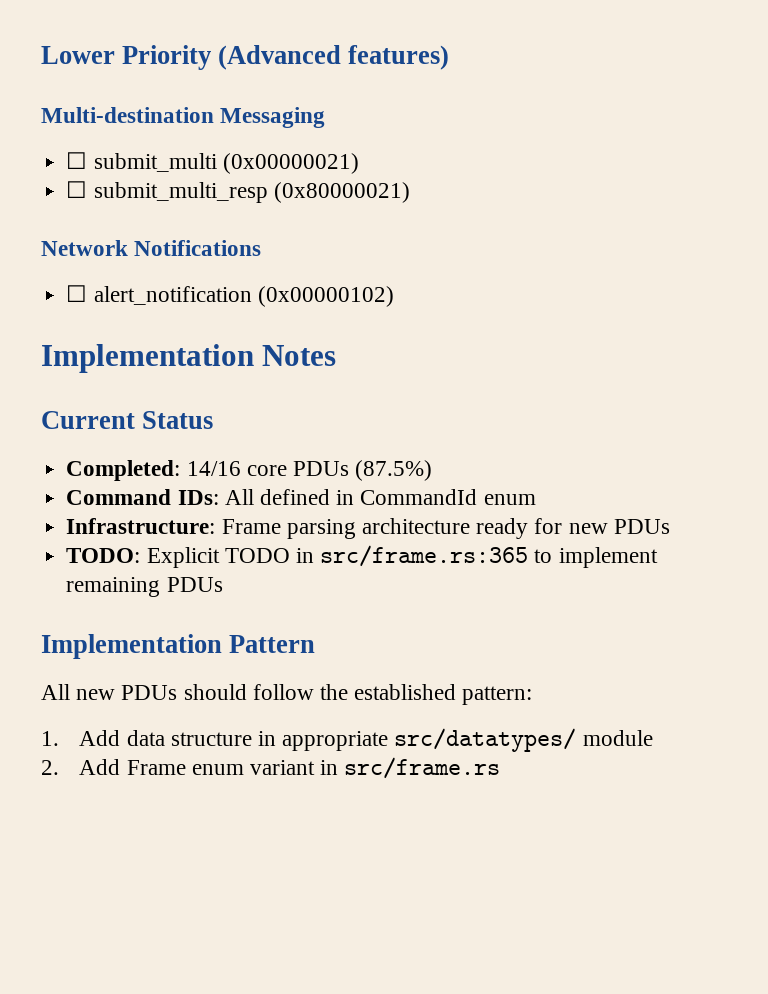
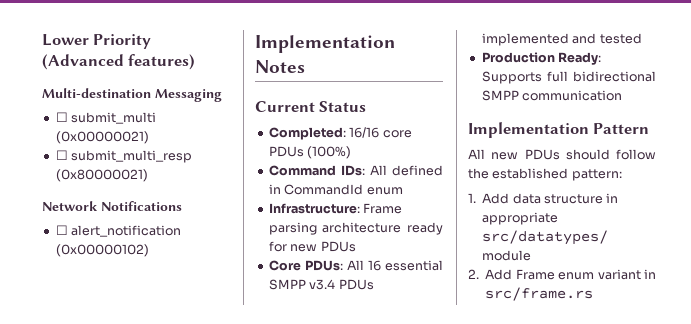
- Completed: 14/16 core PDUs (87.5%)
+ Completed: 16/16 core PDUs (100%)
- TODO: Explicit TODO in src/frame.rs:365 to implement remaining PDUs
+ Core PDUs: All 16 essential SMPP v3.4 PDUs implemented and tested
+ Production Ready: Supports full bidirectional SMPP communication

